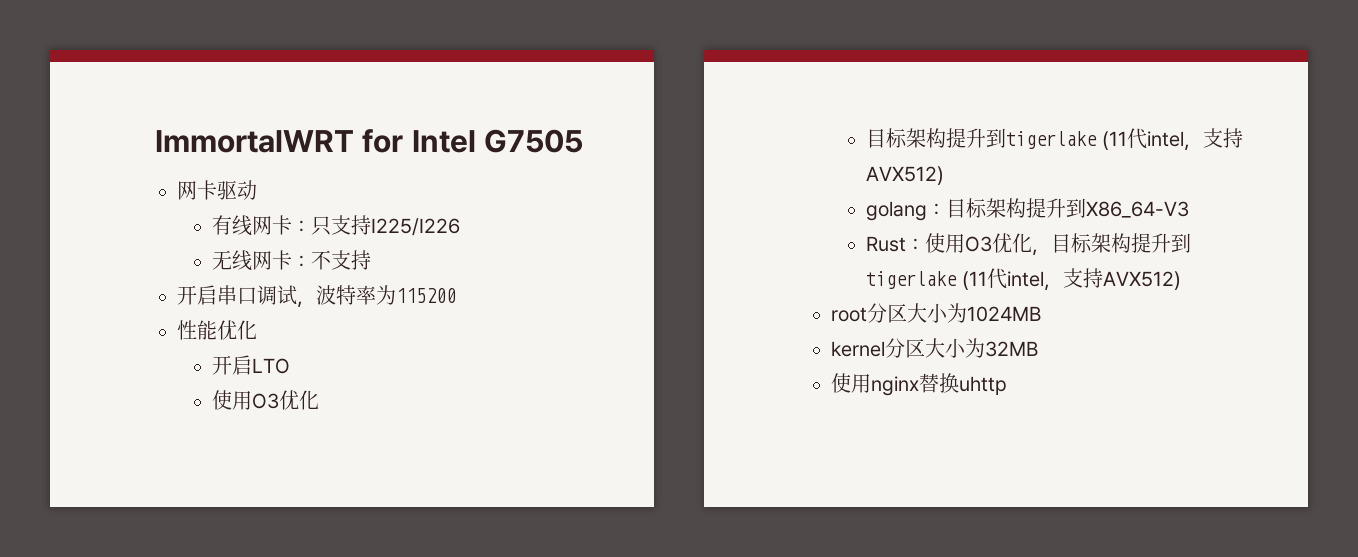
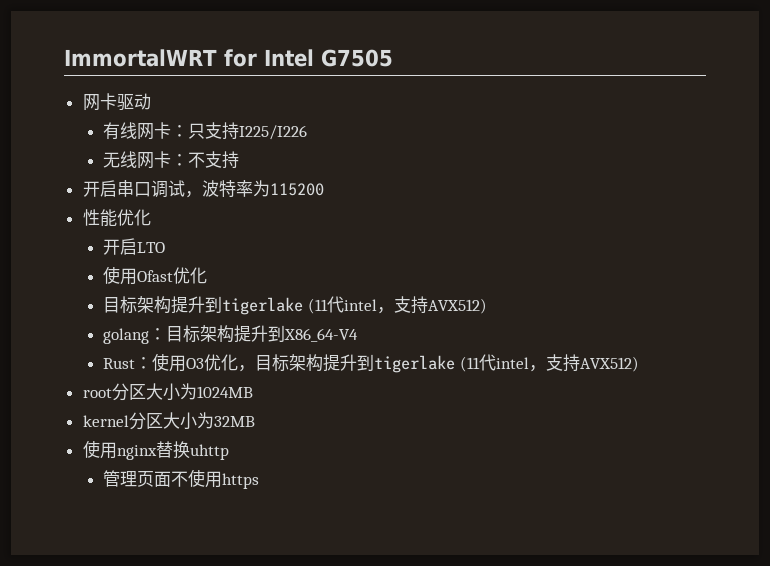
  开启LTO
- 使用O3优化
+ 使用Ofast优化
- golang：目标架构提升到X86_64-V3
+ golang：目标架构提升到X86_64-V4
+ 管理页面不使用https

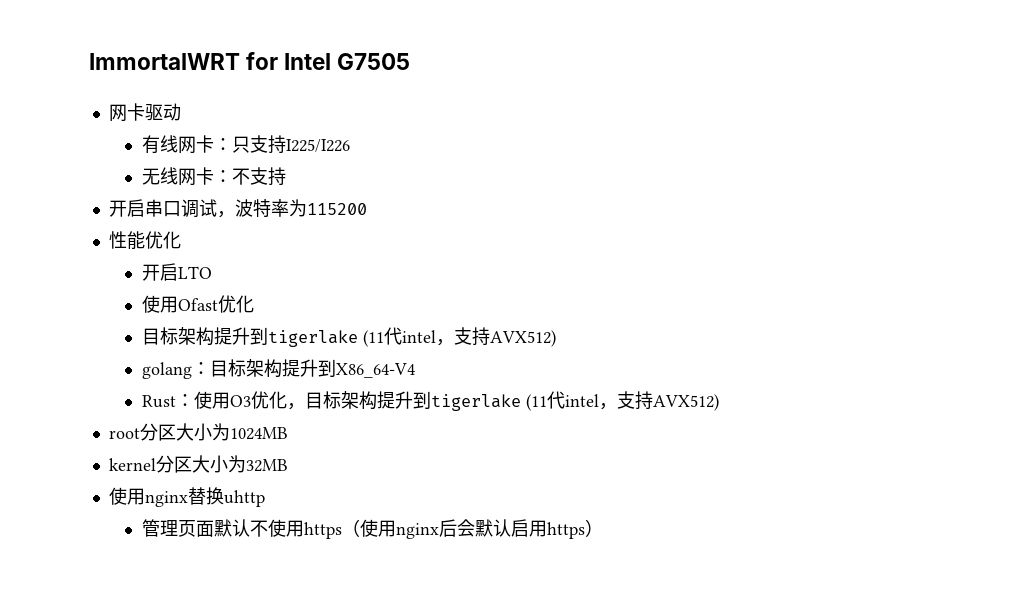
- 管理页面不使用https
+ 管理页面默认不使用https（使用nginx后会默认启用https）

